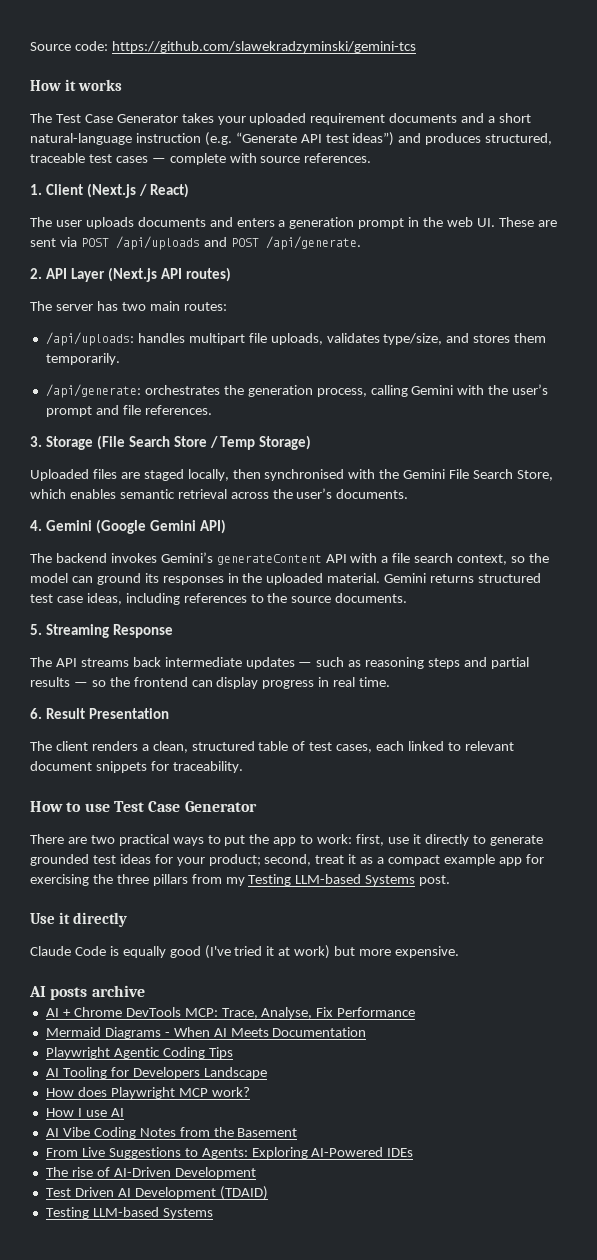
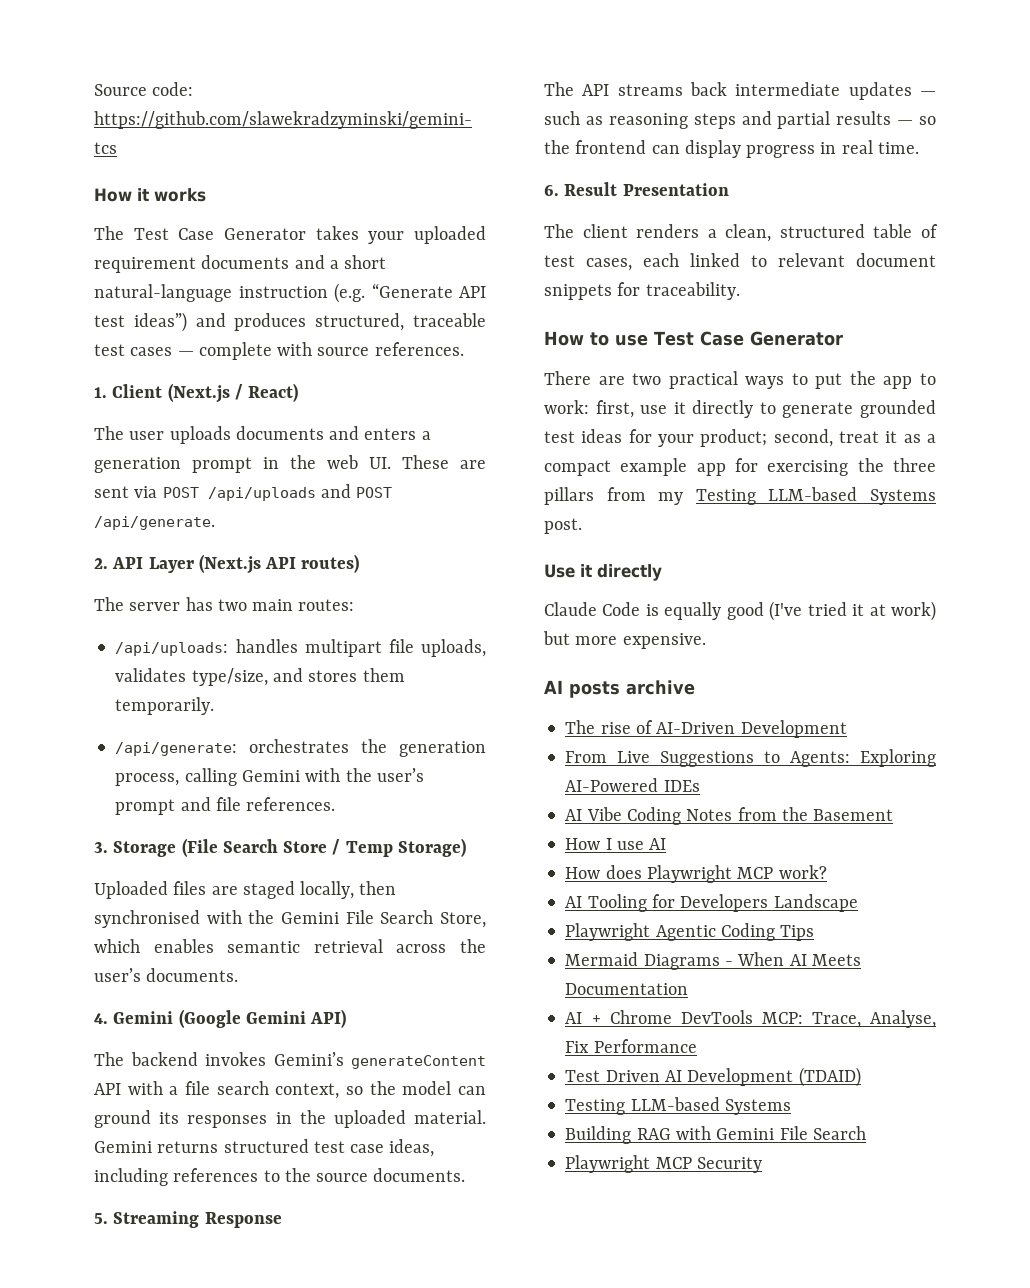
+ The rise of AI-Driven Development
+ From Live Suggestions to Agents: Exploring AI-Powered IDEs
+ AI Vibe Coding Notes from the Basement
+ How I use AI
+ How does Playwright MCP work?
+ AI Tooling for Developers Landscape
+ Playwright Agentic Coding Tips
+ Mermaid Diagrams - When AI Meets Documentation
- Mermaid Diagrams - When AI Meets Documentation
- Playwright Agentic Coding Tips
- AI Tooling for Developers Landscape
- How does Playwright MCP work?
- How I use AI
- AI Vibe Coding Notes from the Basement
- From Live Suggestions to Agents: Exploring AI-Powered IDEs
- The rise of AI-Driven Development
+ Building RAG with Gemini File Search
+ Playwright MCP Security

